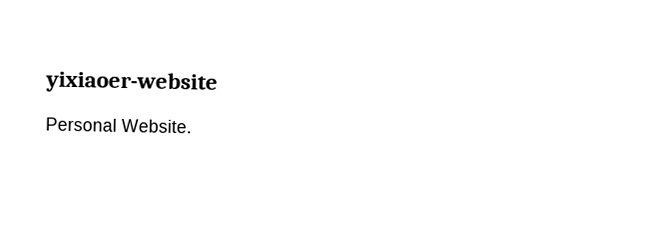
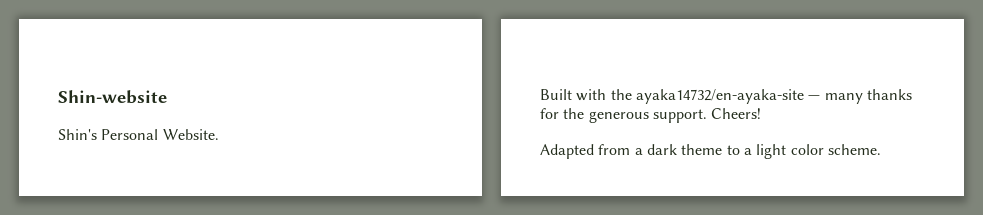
- yixiaoer-website
- Personal Website.
+ Shin-website
+ Shin's Personal Website.
+ Built with the ayaka14732/en-ayaka-site — many thanks for the generous support. Cheers!
+ Adapted from a dark theme to a light color scheme.

